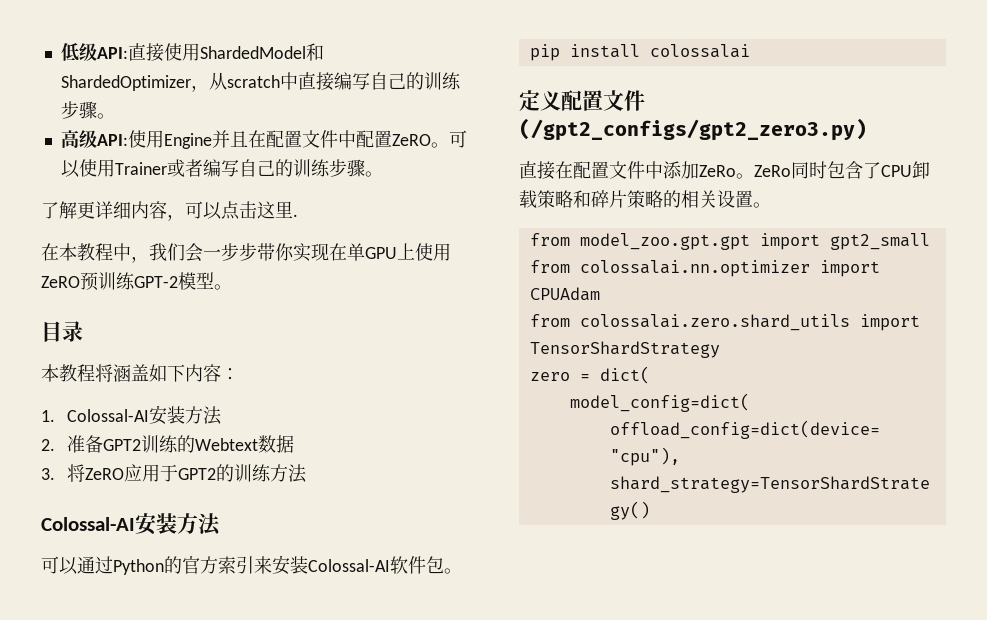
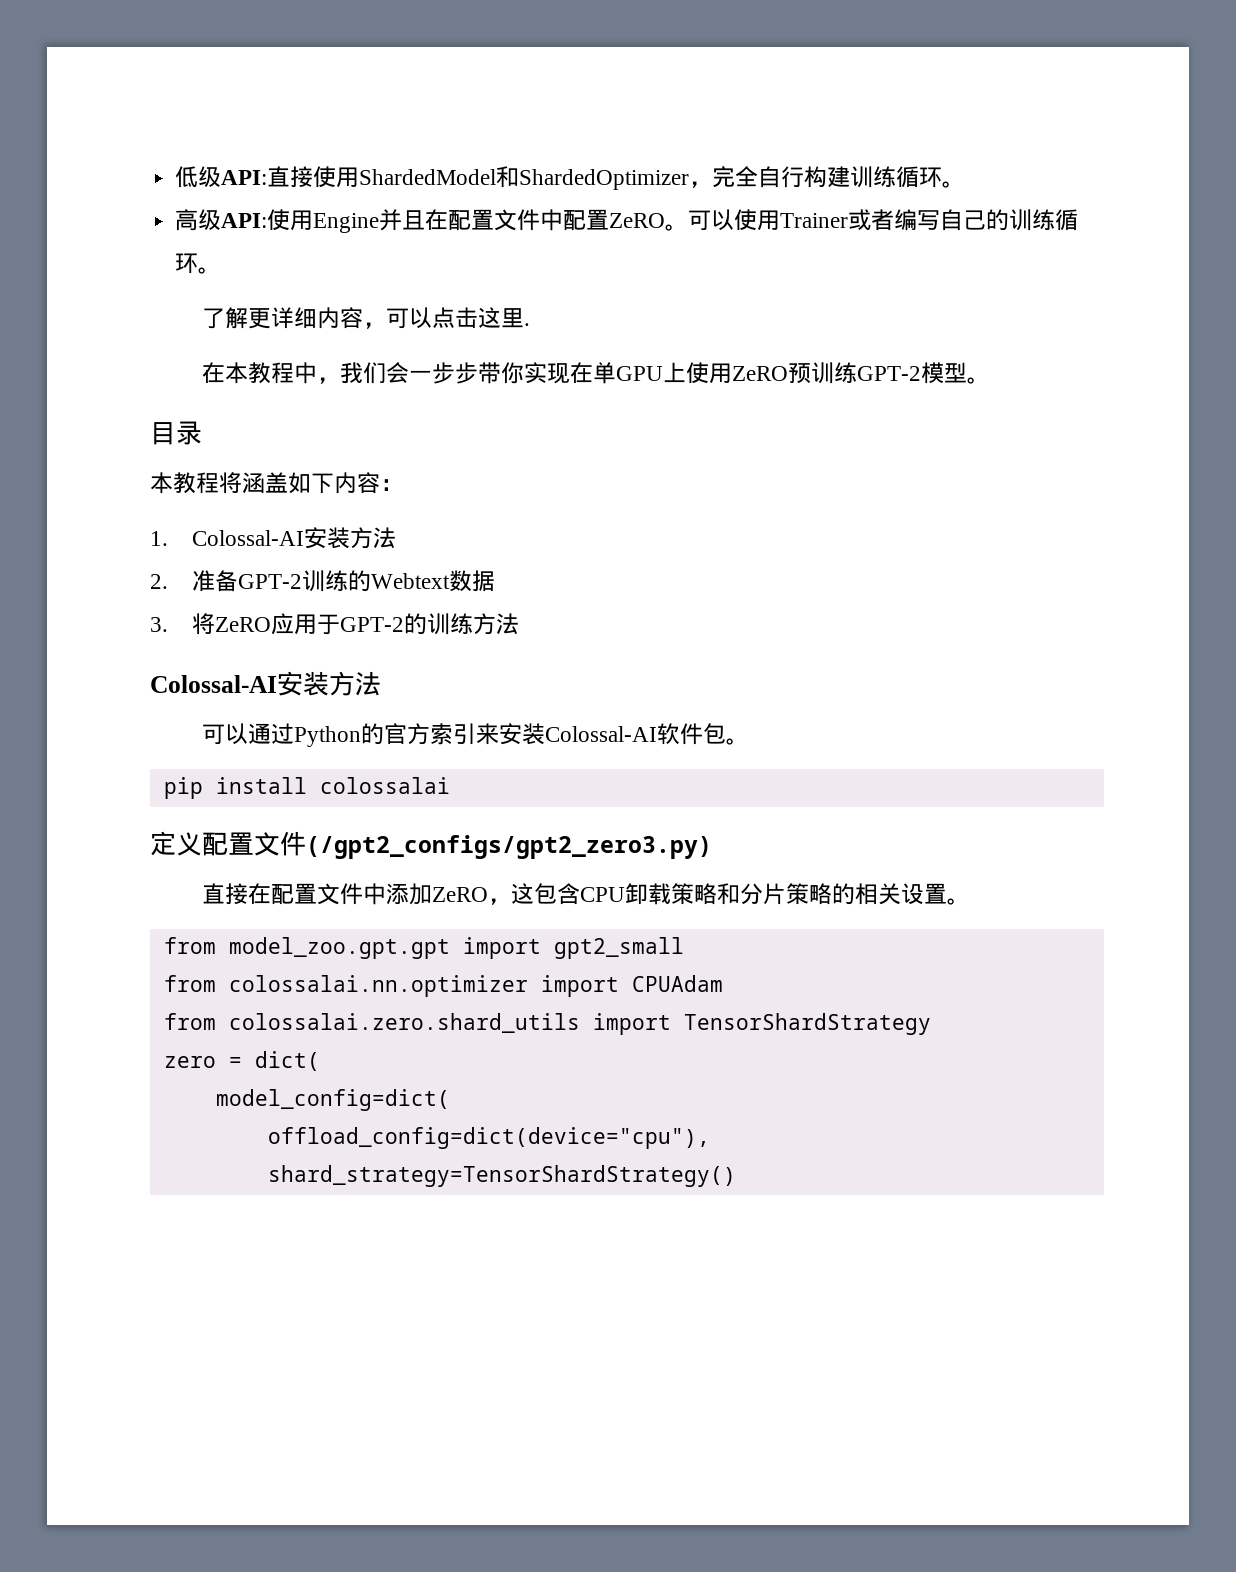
- 低级API:直接使用ShardedModel和ShardedOptimizer，从scratch中直接编写自己的训练步骤。
+ 低级API:直接使用ShardedModel和ShardedOptimizer，完全自行构建训练循环。
- 可以使用Trainer或者编写自己的训练步骤。
+ 可以使用Trainer或者编写自己的训练循环。
- 2.准备GPT2训练的Webtext数据
+ 2.准备GPT-2训练的Webtext数据
- 3.将ZeRO应用于GPT2的训练方法
+ 3.将ZeRO应用于GPT-2的训练方法
- 直接在配置文件中添加ZeRo。ZeRo同时包含了CPU卸载策略和碎片策略的相关设置。
+ 直接在配置文件中添加ZeRO，这包含CPU卸载策略和分片策略的相关设置。

